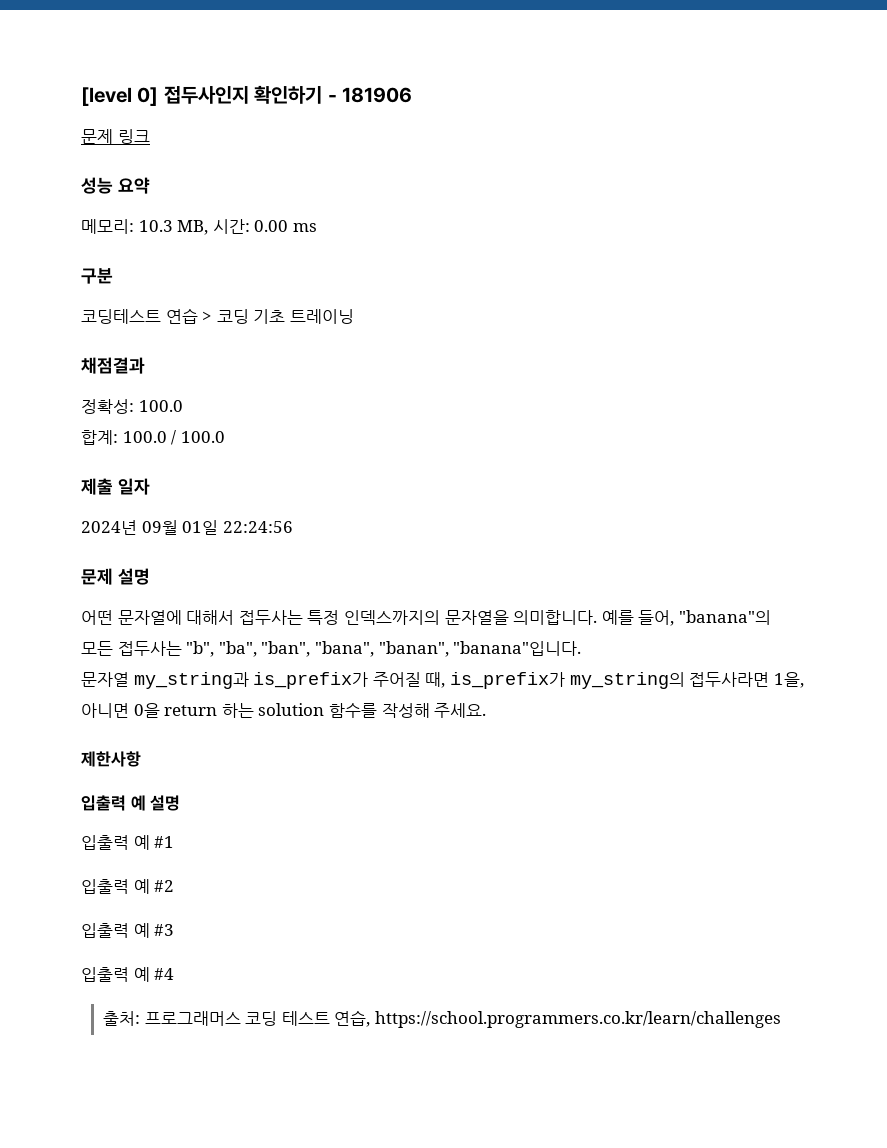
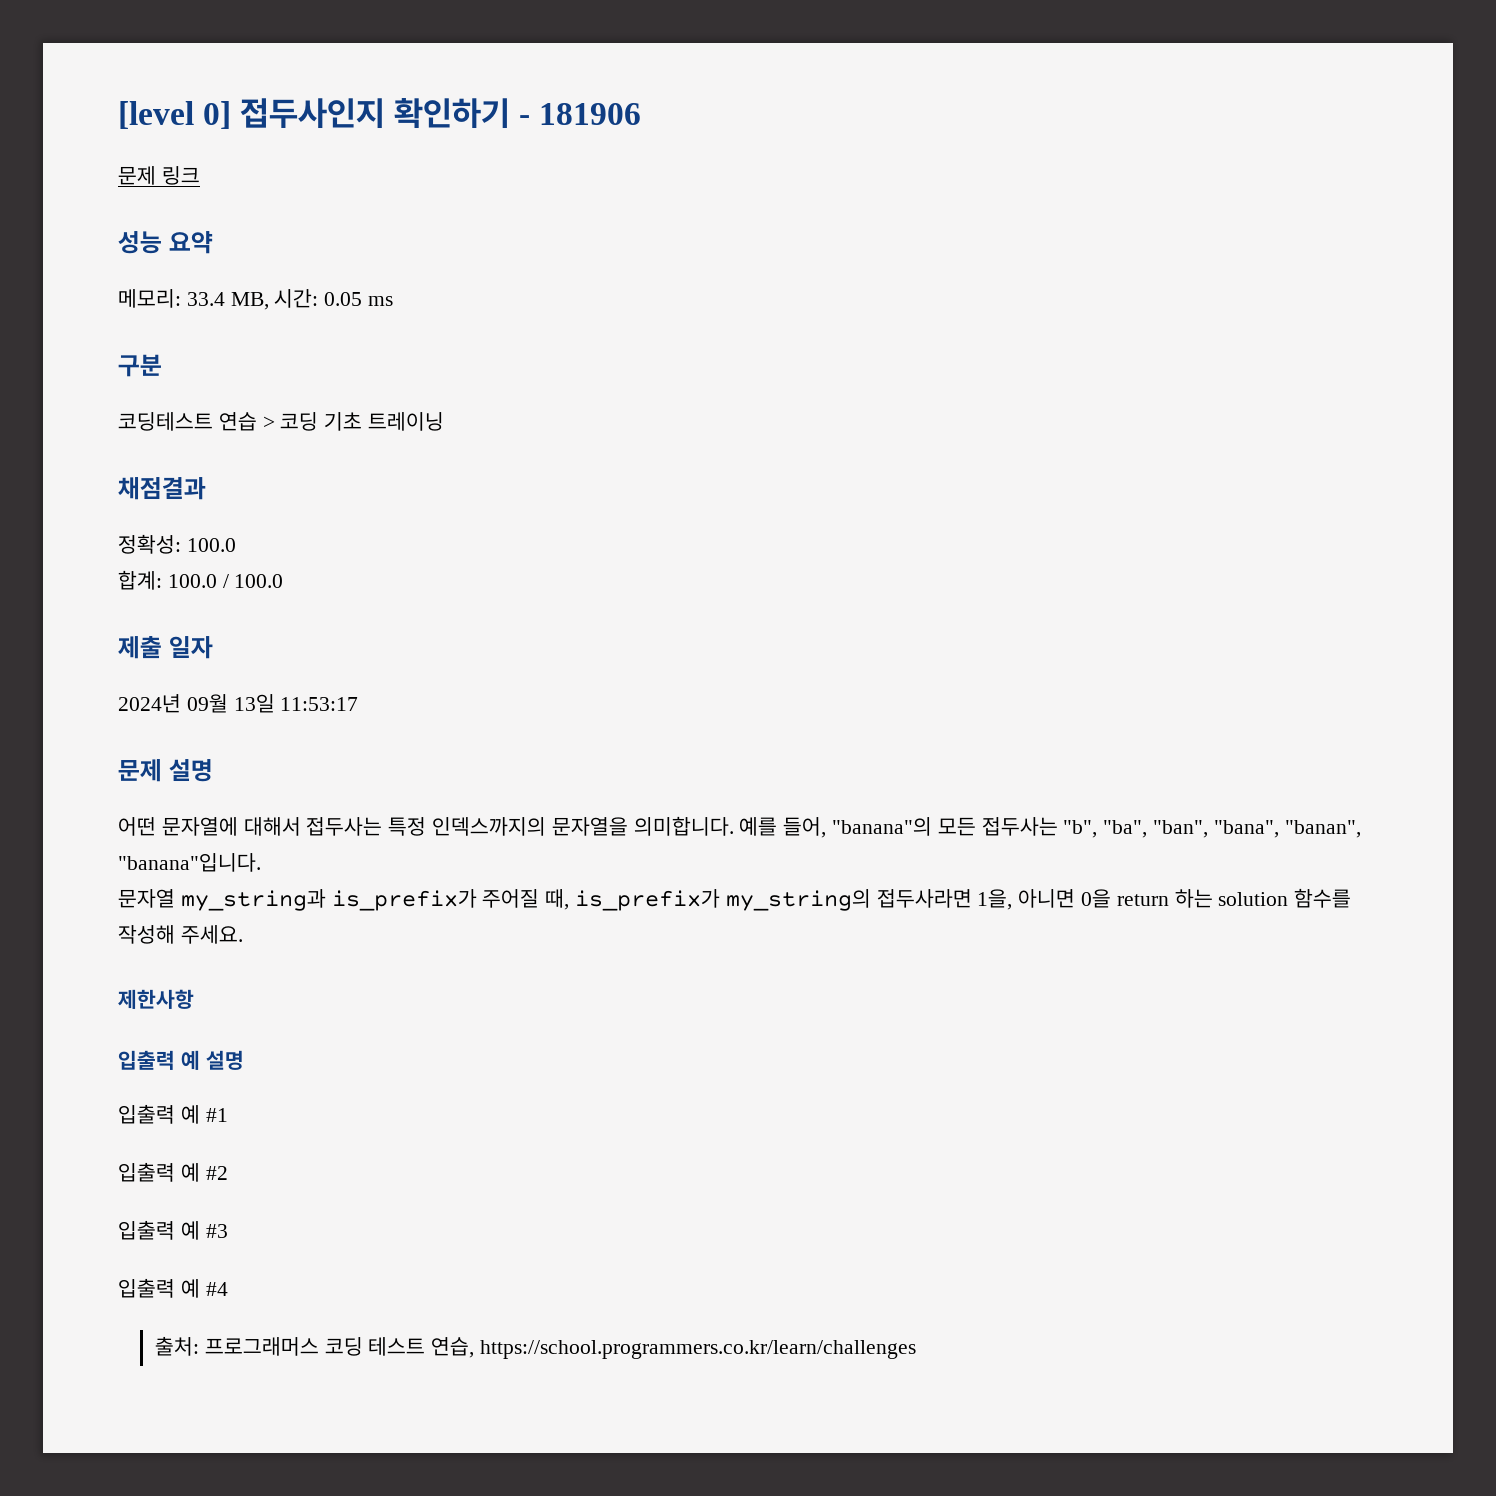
- 메모리: 10.3 MB, 시간: 0.00 ms
+ 메모리: 33.4 MB, 시간: 0.05 ms
- 2024년 09월 01일 22:24:56
+ 2024년 09월 13일 11:53:17

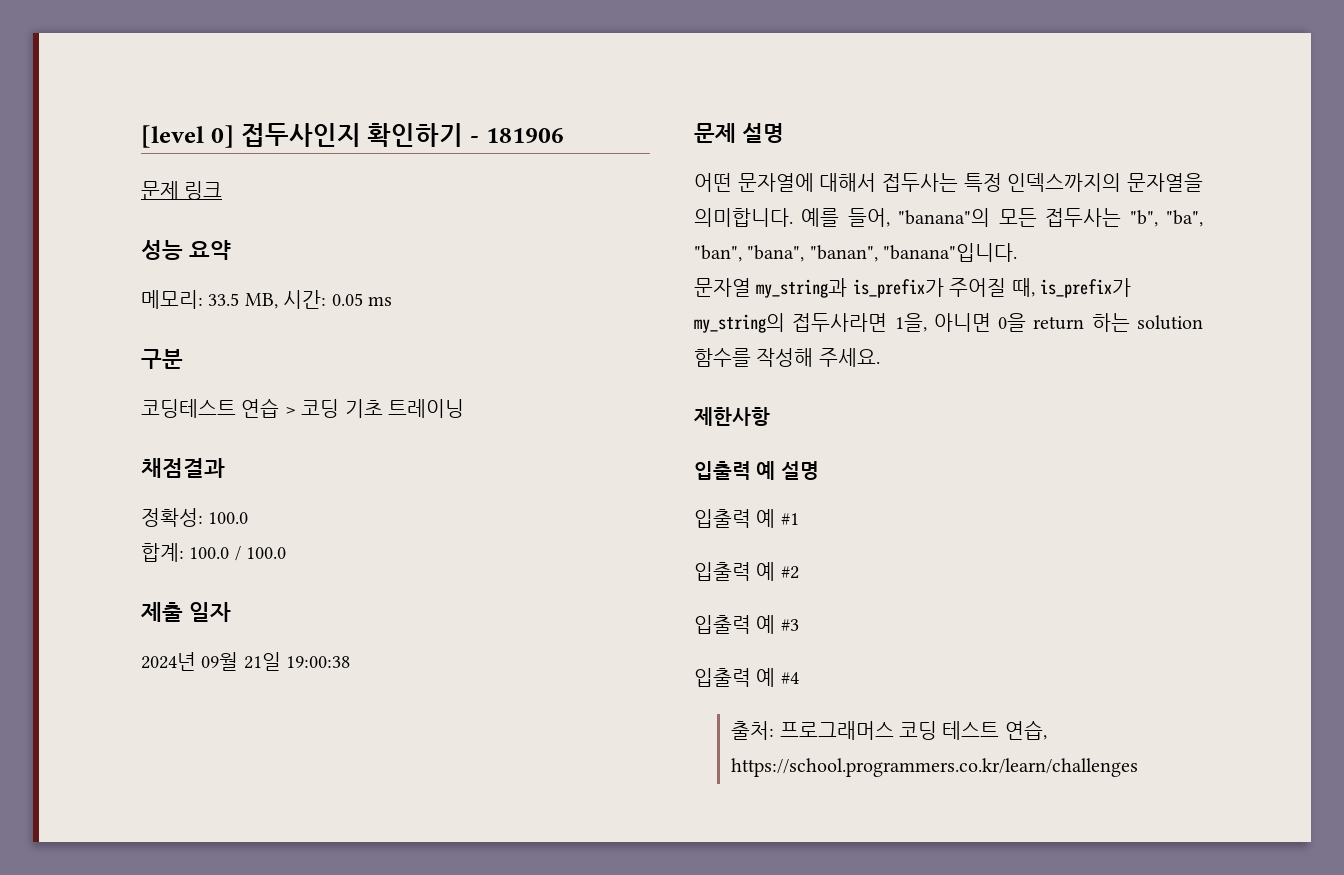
- 메모리: 33.4 MB, 시간: 0.05 ms
+ 메모리: 33.5 MB, 시간: 0.05 ms
- 2024년 09월 13일 11:53:17
+ 2024년 09월 21일 19:00:38

